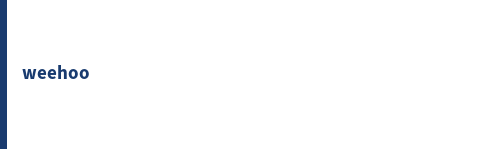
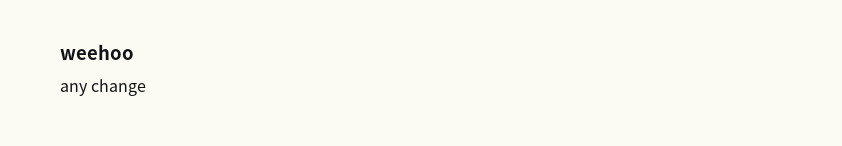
+ any change

